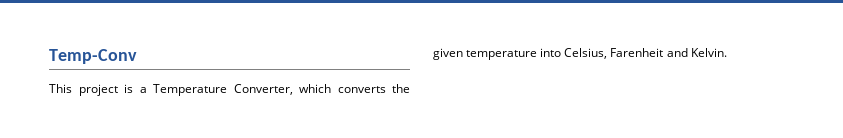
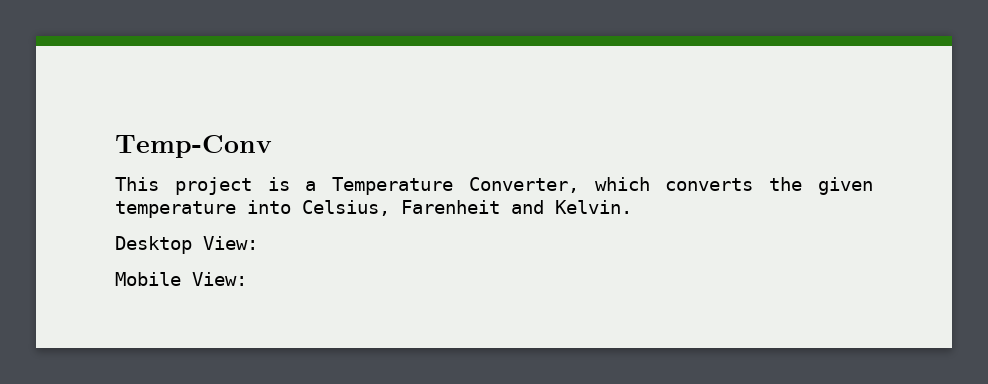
+ Desktop View:
+ Mobile View:

